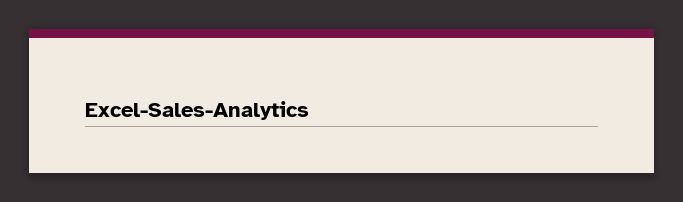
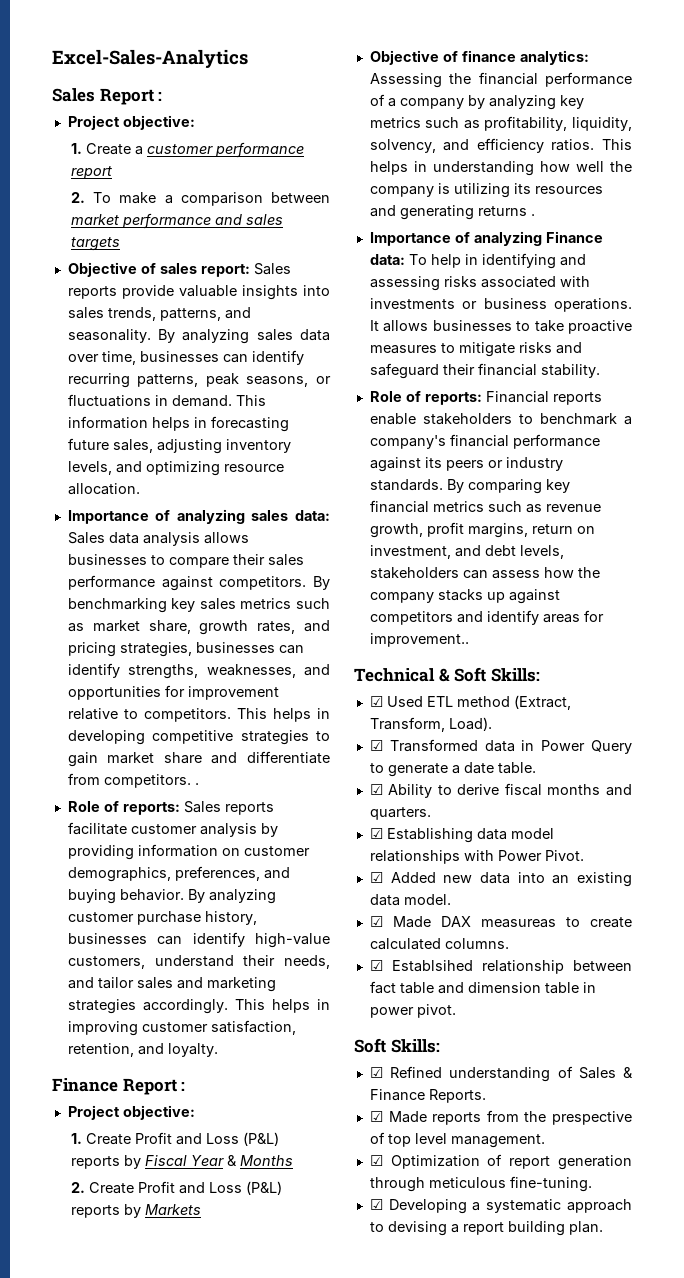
+ Sales Report :
+ Project objective:
+ 1. Create a customer performance report
+ 2. To make a comparison between market performance and sales targets
+ Objective of sales report: Sales reports provide valuable insights into sales trends, patterns, and seasonality. By analyzing sales data over time, businesses can identify recurring patterns, peak seasons, or fluctuations in demand. This information helps in forecasting future sales, adjusting inventory levels, and optimizing resource allocation.
+ Importance of analyzing sales data: Sales data analysis allows businesses to compare their sales performance against competitors. By benchmarking key sales metrics such as market share, growth rates, and pricing strategies, businesses can identify strengths, weaknesses, and opportunities for improvement relative to competitors. This helps in developing competitive strategies to gain market share and differentiate from competitors. .
+ Role of reports: Sales reports facilitate customer analysis by providing information on customer demographics, preferences, and buying behavior. By analyzing customer purchase history, businesses can identify high-value customers, understand their needs, and tailor sales and marketing strategies accordingly. This helps in improving customer satisfaction, retention, and loyalty.
+ Finance Report :
+ Project objective:
+ 1. Create Profit and Loss (P&L) reports by Fiscal Year & Months
+ 2. Create Profit and Loss (P&L) reports by Markets
+ Objective of finance analytics: Assessing the financial performance of a company by analyzing key metrics such as profitability, liquidity, solvency, and efficiency ratios. This helps in understanding how well the company is utilizing its resources and generating returns .
+ Importance of analyzing Finance data: To help in identifying and assessing risks associated with investments or business operations. It allows businesses to take proactive measures to mitigate risks and safeguard their financial stability.
+ Role of reports: Financial reports enable stakeholders to benchmark a company's financial performance against its peers or industry standards. By comparing key financial metrics such as revenue growth, profit margins, return on investment, and debt levels, stakeholders can assess how the company stacks up against competitors and identify areas for improvement..
+ Technical & Soft Skills:
+ ☑ Used ETL method (Extract, Transform, Load).
+ ☑ Transformed data in Power Query to generate a date table.
+ ☑ Ability to derive fiscal months and quarters.
+ ☑ Establishing data model relationships with Power Pivot.
+ ☑ Added new data into an existing data model.
+ ☑ Made DAX measureas to create calculated columns.
+ ☑ Establsihed relationship between fact table and dimension table in power pivot.
+ Soft Skills:
+ ☑ Refined understanding of Sales & Finance Reports.
+ ☑ Made reports from the prespective of top level management.
+ ☑ Optimization of report generation through meticulous fine-tuning.
+ ☑ Developing a systematic approach to devising a report building plan.

